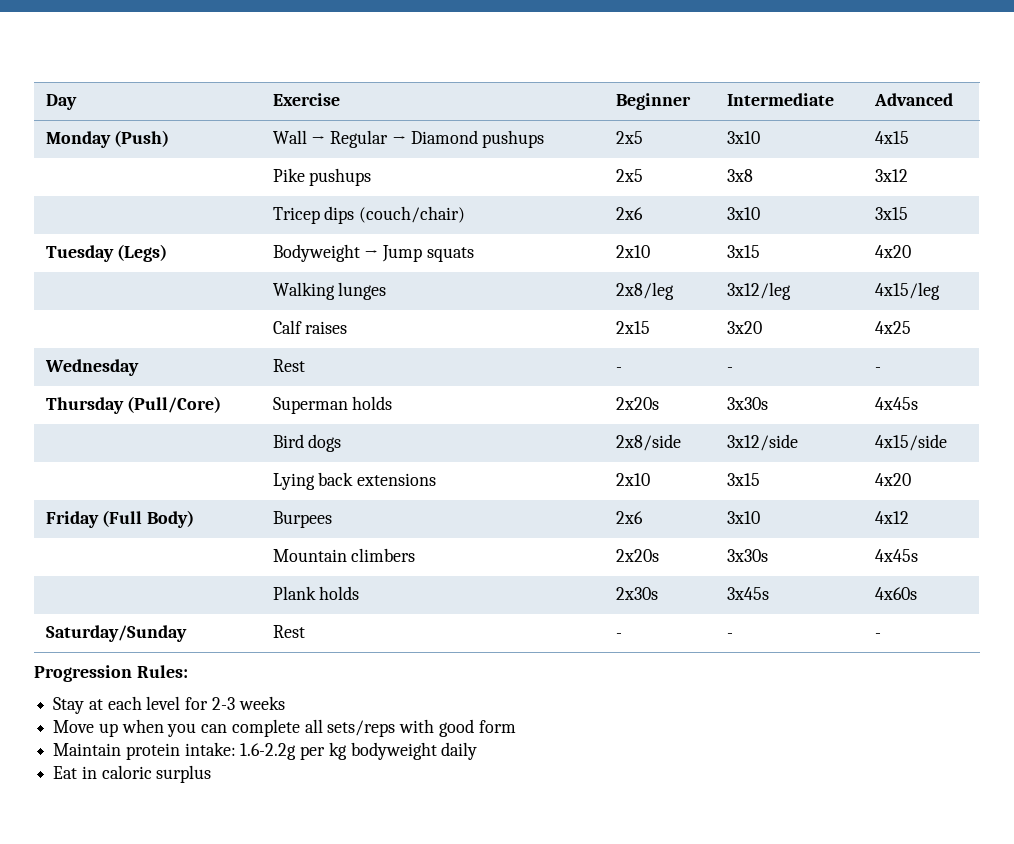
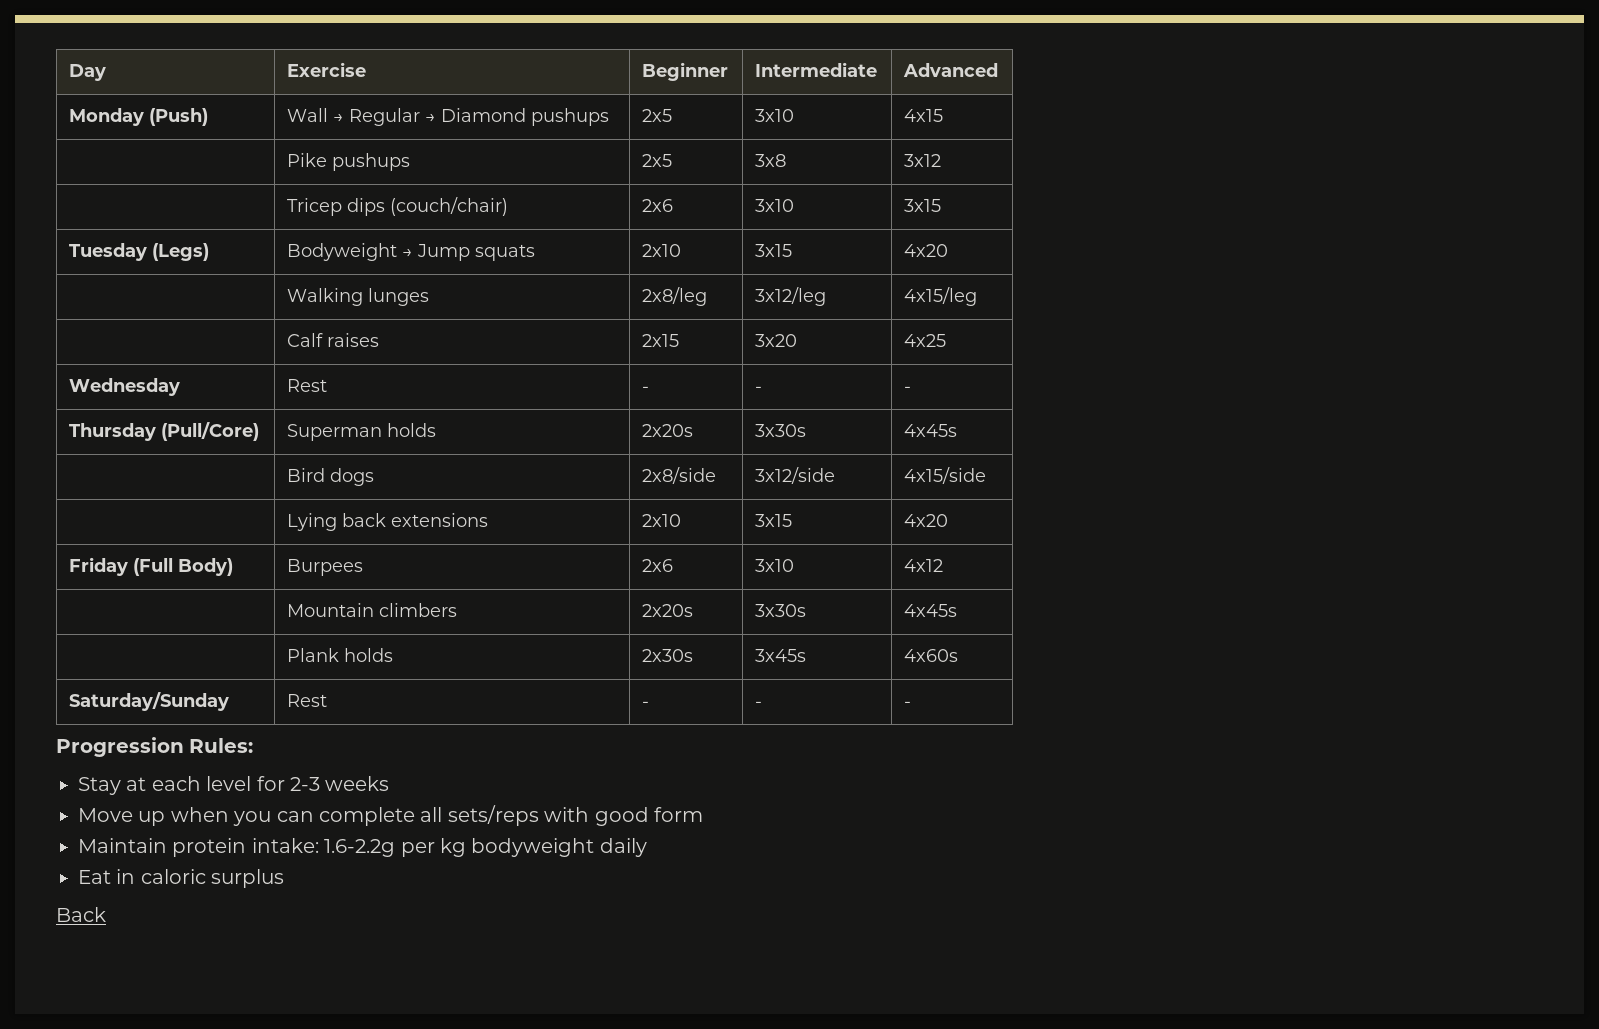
+ Back

